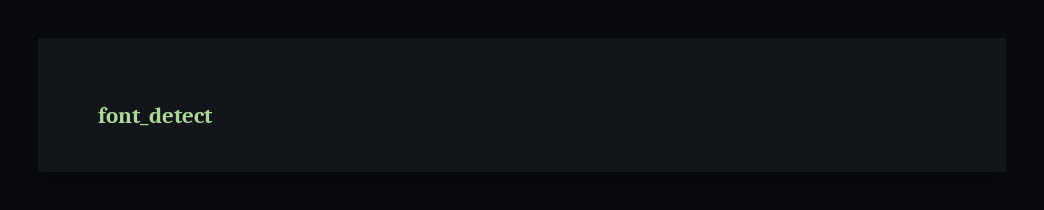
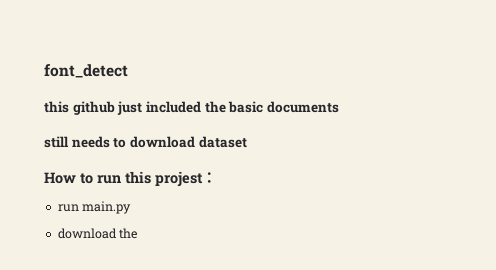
+ this github just included the basic documents
+ still needs to download dataset
+ How to run this projest：
+ run main.py
+ download the

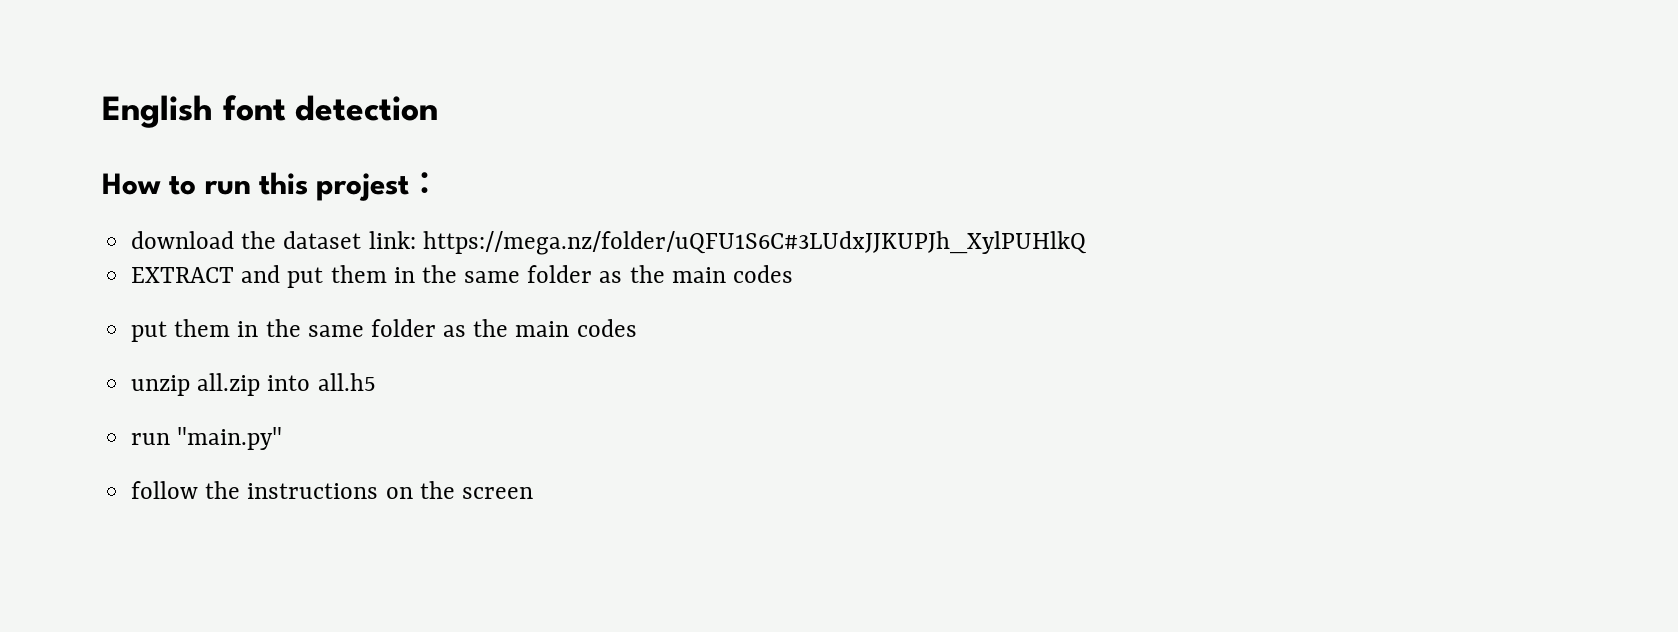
- font_detect
- this github just included the basic documents
- still needs to download dataset
+ English font detection
- run main.py
- download the
+ download the dataset link: https://mega.nz/folder/uQFU1S6C#3LUdxJJKUPJh_XylPUHlkQ
+ EXTRACT and put them in the same folder as the main codes
+ put them in the same folder as the main codes
+ unzip all.zip into all.h5
+ run "main.py"
+ follow the instructions on the screen

